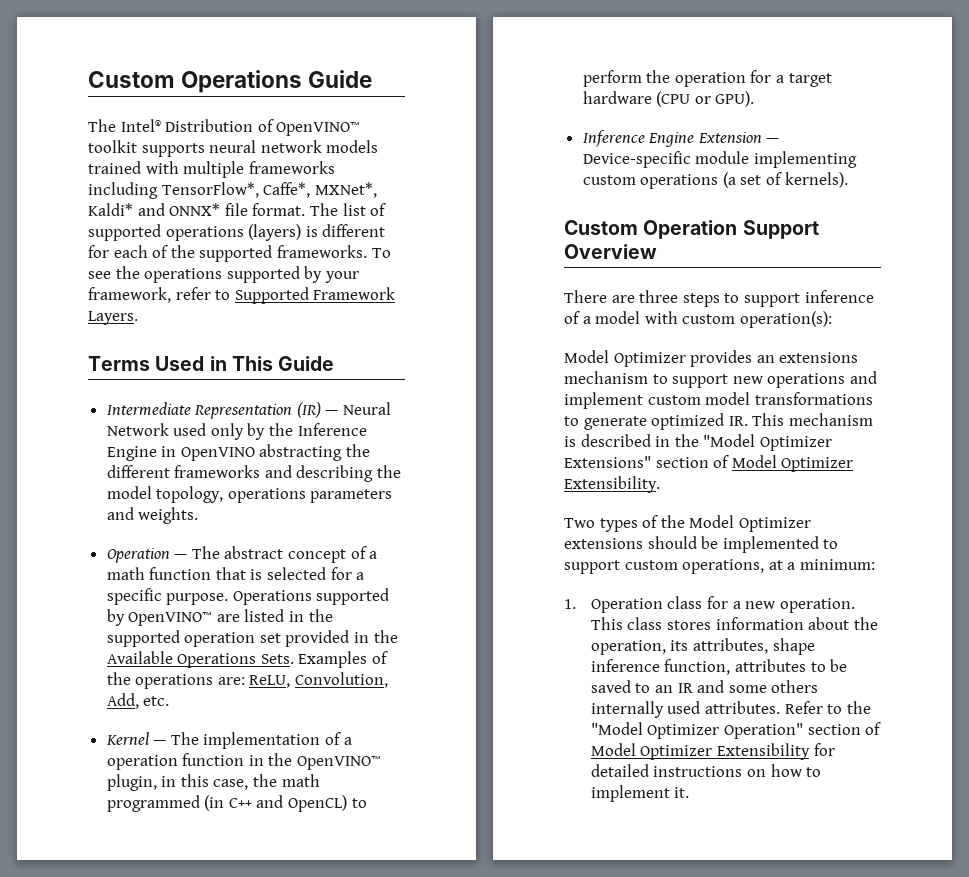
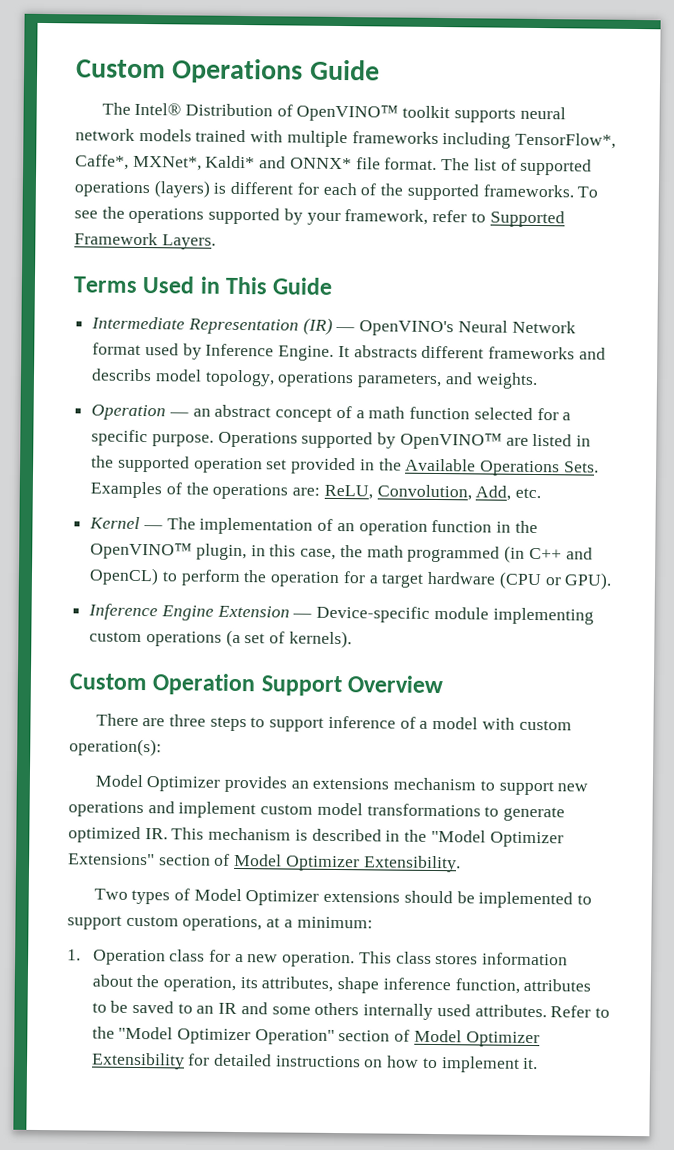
- Intermediate Representation (IR) — Neural Network used only by the Inference Engine in OpenVINO abstracting the different frameworks and describing the model topology, operations parameters and weights.
+ Intermediate Representation (IR) — OpenVINO's Neural Network format used by Inference Engine. It abstracts different frameworks and describs model topology, operations parameters, and weights.
- Operation — The abstract concept of a math function that is selected for a specific purpose.
+ Operation — an abstract concept of a math function selected for a specific purpose.
- Kernel — The implementation of a operation function in the OpenVINO™ plugin, in this case, the math programmed (in C++ and OpenCL) to perform the operation for a target hardware (CPU or GPU).
+ Kernel — The implementation of an operation function in the OpenVINO™ plugin, in this case, the math programmed (in C++ and OpenCL) to perform the operation for a target hardware (CPU or GPU).
- Two types of the Model Optimizer extensions should be implemented to support custom operations, at a minimum:
+ Two types of Model Optimizer extensions should be implemented to support custom operations, at a minimum:

